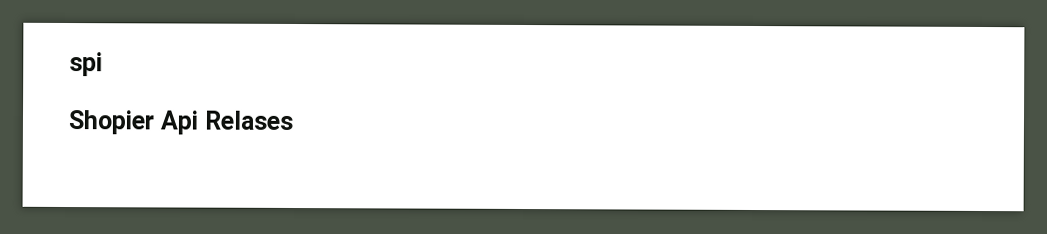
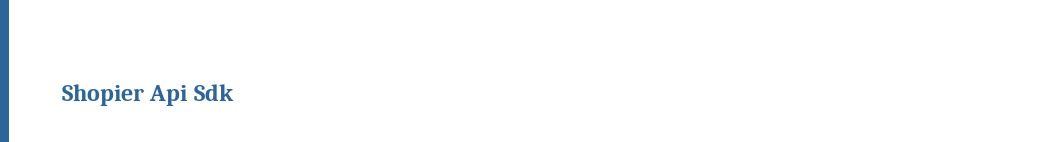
- spi
- Shopier Api Relases
+ Shopier Api Sdk

